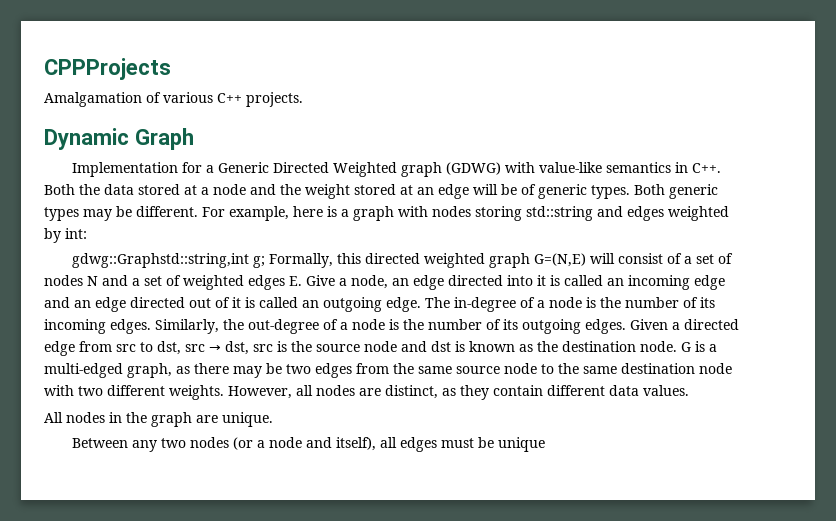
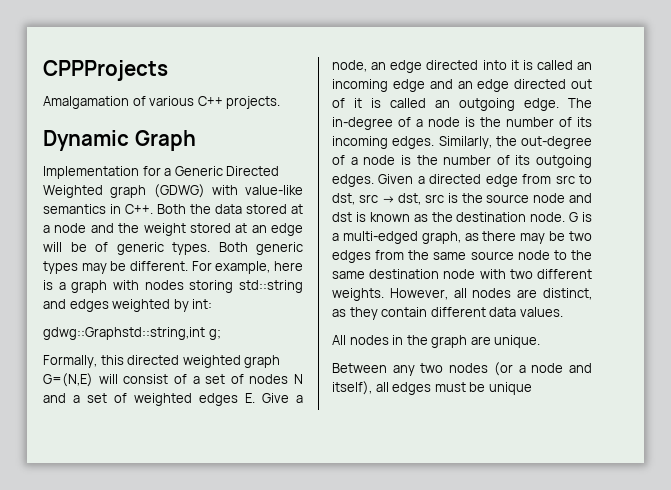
- gdwg::Graphstd::string,int g; Formally, this directed weighted graph G=(N,E) will consist of a set of nodes N and a set of weighted edges E. Give a node, an edge directed into it is called an incoming edge and an edge directed out of it is called an outgoing edge.
+ gdwg::Graphstd::string,int g;
+ Formally, this directed weighted graph G=(N,E) will consist of a set of nodes N and a set of weighted edges E. Give a node, an edge directed into it is called an incoming edge and an edge directed out of it is called an outgoing edge.

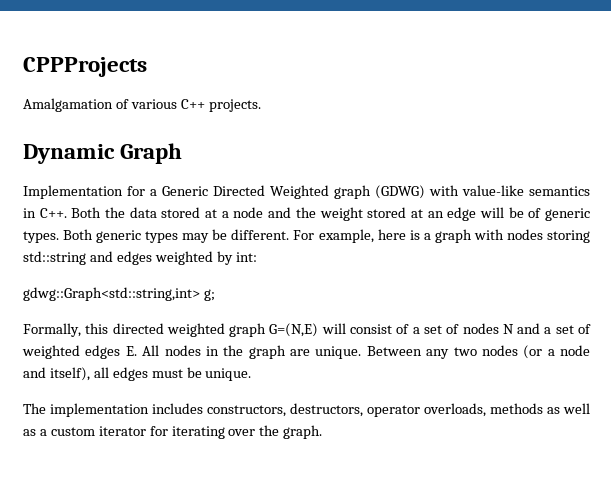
- gdwg::Graphstd::string,int g;
+ gdwg::Graph<std::string,int> g;
- Formally, this directed weighted graph G=(N,E) will consist of a set of nodes N and a set of weighted edges E. Give a node, an edge directed into it is called an incoming edge and an edge directed out of it is called an outgoing edge. The in-degree of a node is the number of its incoming edges. Similarly, the out-degree of a node is the number of its outgoing edges. Given a directed edge from src to dst, src → dst, src is the source node and dst is known as the destination node. G is a multi-edged graph, as there may be two edges from the same source node to the same destination node with two different weights. However, all nodes are distinct, as they contain different data values.
- All nodes in the graph are unique.
- Between any two nodes (or a node and itself), all edges must be unique
+ Formally, this directed weighted graph G=(N,E) will consist of a set of nodes N and a set of weighted edges E. All nodes in the graph are unique. Between any two nodes (or a node and itself), all edges must be unique.
+ The implementation includes constructors, destructors, operator overloads, methods as well as a custom iterator for iterating over the graph.

